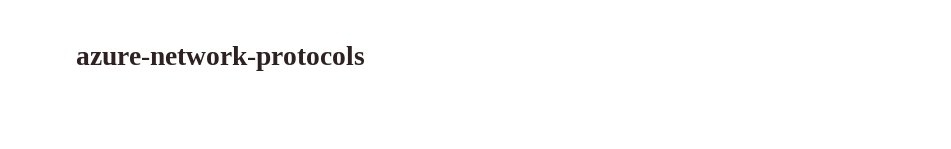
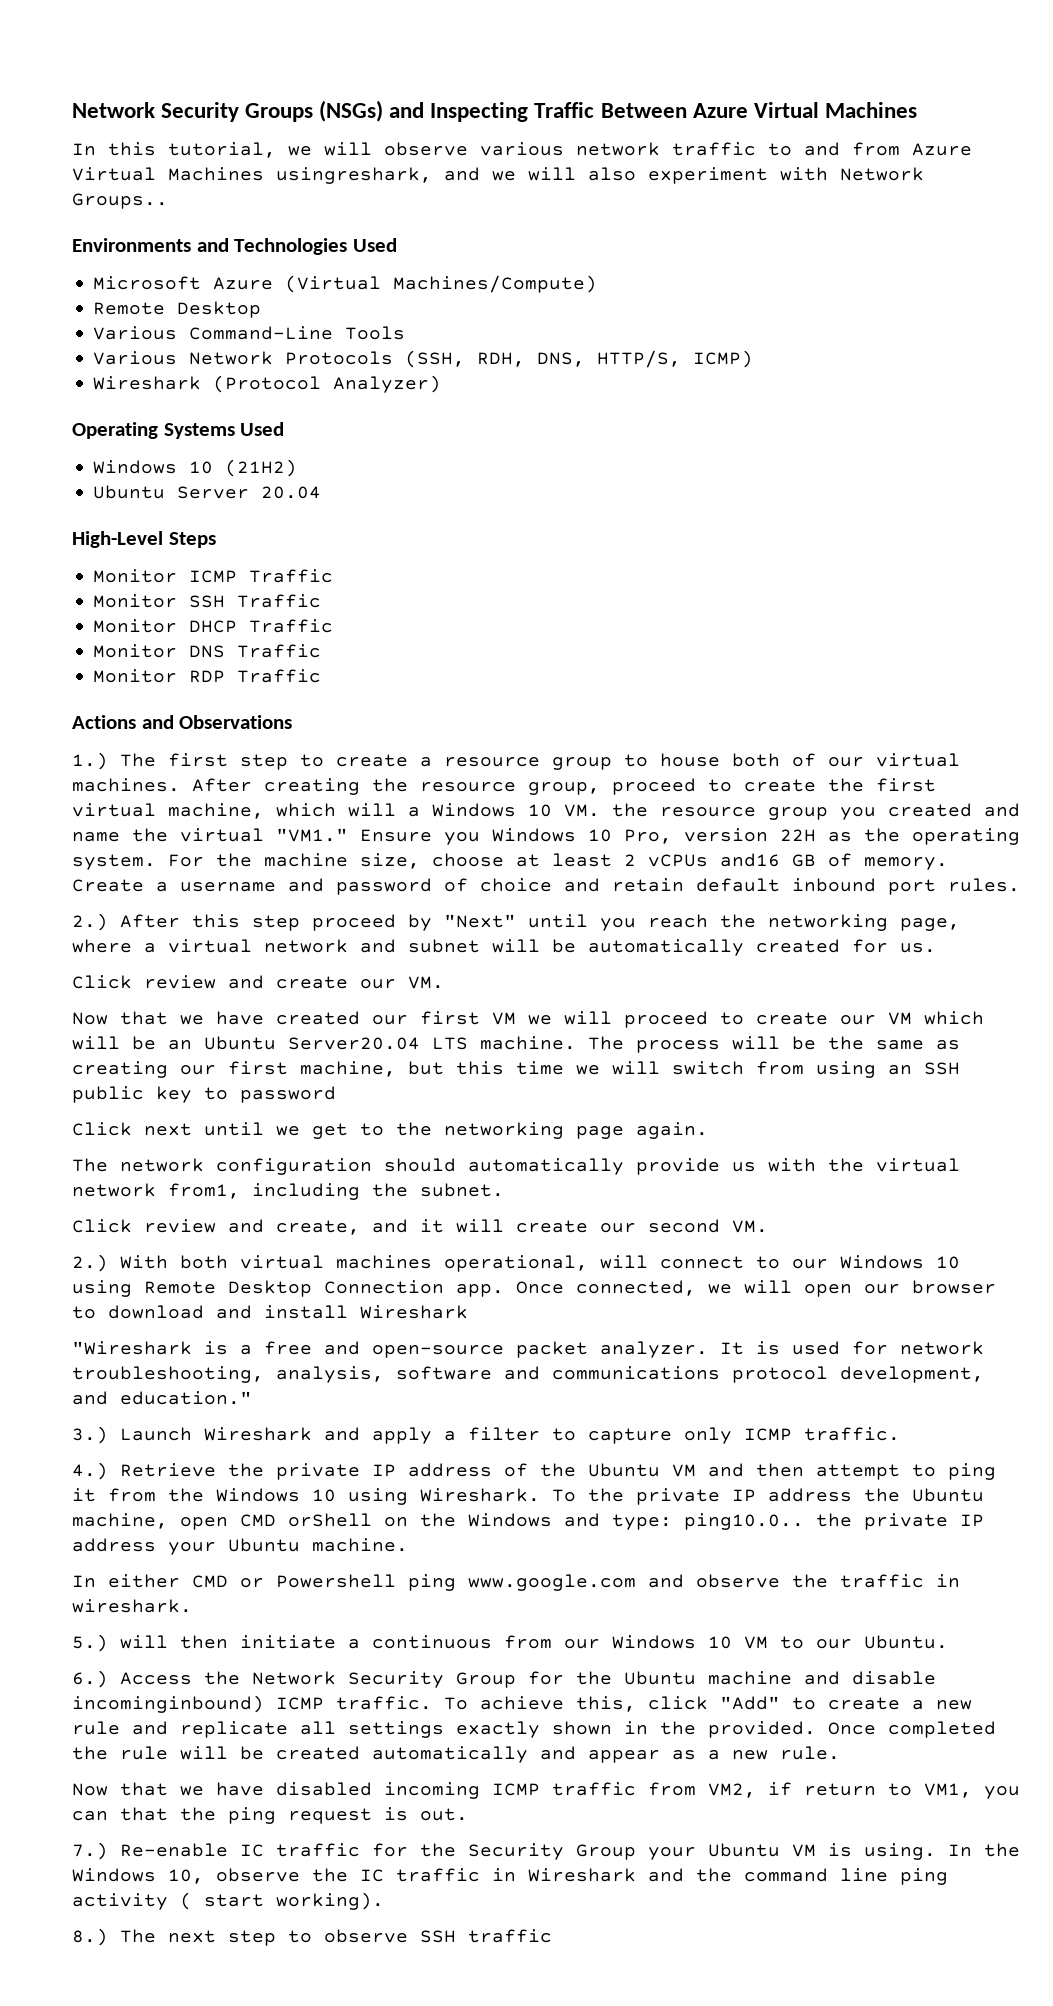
- azure-network-protocols
+ Network Security Groups (NSGs) and Inspecting Traffic Between Azure Virtual Machines
+ In this tutorial, we will observe various network traffic to and from Azure Virtual Machines usingreshark, and we will also experiment with Network Groups..
+ Environments and Technologies Used
+ Microsoft Azure (Virtual Machines/Compute)
+ Remote Desktop
+ Various Command-Line Tools
+ Various Network Protocols (SSH, RDH, DNS, HTTP/S, ICMP)
+ Wireshark (Protocol Analyzer)
+ Operating Systems Used
+ Windows 10 (21H2)
+ Ubuntu Server 20.04
+ High-Level Steps
+ Monitor ICMP Traffic
+ Monitor SSH Traffic
+ Monitor DHCP Traffic
+ Monitor DNS Traffic
+ Monitor RDP Traffic
+ Actions and Observations
+ 1.) The first step to create a resource group to house both of our virtual machines. After creating the resource group, proceed to create the first virtual machine, which will a Windows 10 VM. the resource group you created and name the virtual "VM1." Ensure you Windows 10 Pro, version 22H as the operating system. For the machine size, choose at least 2 vCPUs and16 GB of memory. Create a username and password of choice and retain default inbound port rules.
+ 2.) After this step proceed by "Next" until you reach the networking page, where a virtual network and subnet will be automatically created for us.
+ Click review and create our VM.
+ Now that we have created our first VM we will proceed to create our VM which will be an Ubuntu Server20.04 LTS machine. The process will be the same as creating our first machine, but this time we will switch from using an SSH public key to password
+ Click next until we get to the networking page again.
+ The network configuration should automatically provide us with the virtual network from1, including the subnet.
+ Click review and create, and it will create our second VM.
+ 2.) With both virtual machines operational, will connect to our Windows 10 using Remote Desktop Connection app. Once connected, we will open our browser to download and install Wireshark
+ "Wireshark is a free and open-source packet analyzer. It is used for network troubleshooting, analysis, software and communications protocol development, and education."
+ 3.) Launch Wireshark and apply a filter to capture only ICMP traffic.
+ 4.) Retrieve the private IP address of the Ubuntu VM and then attempt to ping it from the Windows 10 using Wireshark. To the private IP address the Ubuntu machine, open CMD orShell on the Windows and type: ping10.0.. the private IP address your Ubuntu machine.
+ In either CMD or Powershell ping www.google.com and observe the traffic in wireshark.
+ 5.) will then initiate a continuous from our Windows 10 VM to our Ubuntu.
+ 6.) Access the Network Security Group for the Ubuntu machine and disable incominginbound) ICMP traffic. To achieve this, click "Add" to create a new rule and replicate all settings exactly shown in the provided. Once completed the rule will be created automatically and appear as a new rule.
+ Now that we have disabled incoming ICMP traffic from VM2, if return to VM1, you can that the ping request is out.
+ 7.) Re-enable IC traffic for the Security Group your Ubuntu VM is using. In the Windows 10, observe the IC traffic in Wireshark and the command line ping activity ( start working).
+ 8.) The next step to observe SSH traffic

